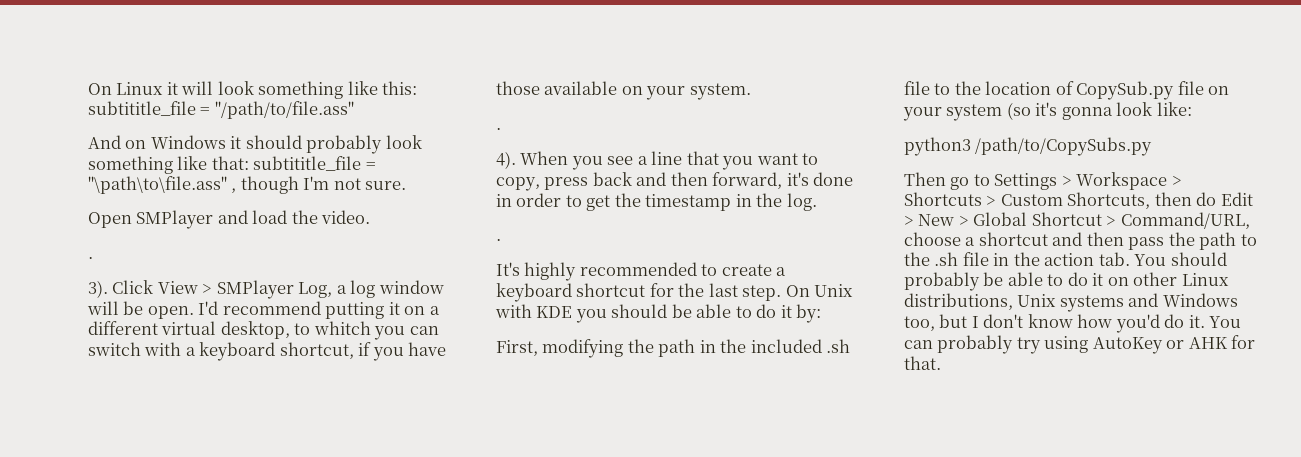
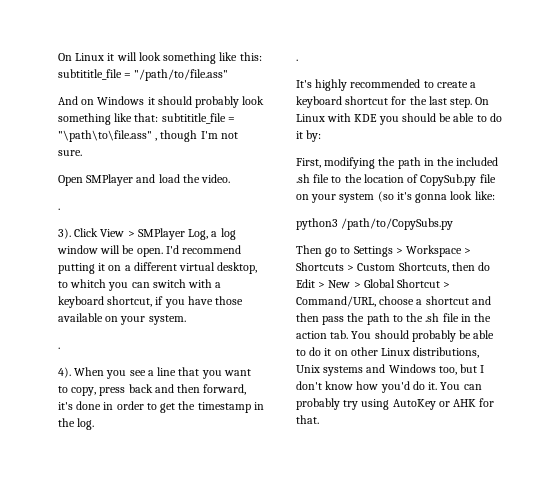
- On Unix with KDE you should be able to do it by:
+ On Linux with KDE you should be able to do it by:

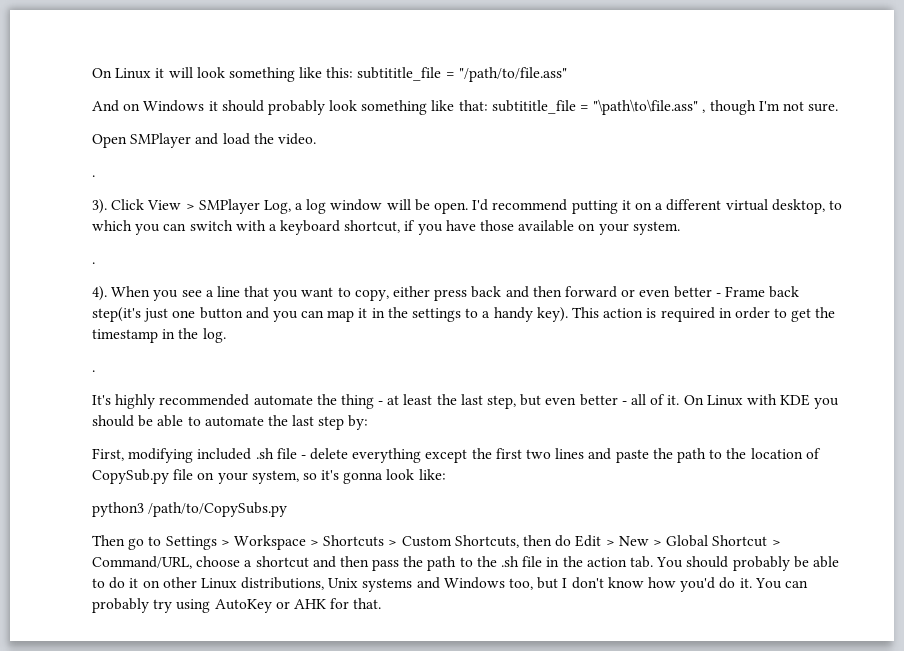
- I'd recommend putting it on a different virtual desktop, to whitch you can switch with a keyboard shortcut, if you have those available on your system.
+ I'd recommend putting it on a different virtual desktop, to which you can switch with a keyboard shortcut, if you have those available on your system.
- When you see a line that you want to copy, press back and then forward, it's done in order to get the timestamp in the log.
+ When you see a line that you want to copy, either press back and then forward or even better - Frame back step(it's just one button and you can map it in the settings to a handy key). This action is required in order to get the timestamp in the log.
- It's highly recommended to create a keyboard shortcut for the last step.
+ It's highly recommended automate the thing - at least the last step, but even better - all of it.
- On Linux with KDE you should be able to do it by:
+ On Linux with KDE you should be able to automate the last step by:
- First, modifying the path in the included .sh file to the location of CopySub.py file on your system (so it's gonna look like:
+ First, modifying included .sh file - delete everything except the first two lines and paste the path to the location of CopySub.py file on your system, so it's gonna look like:

